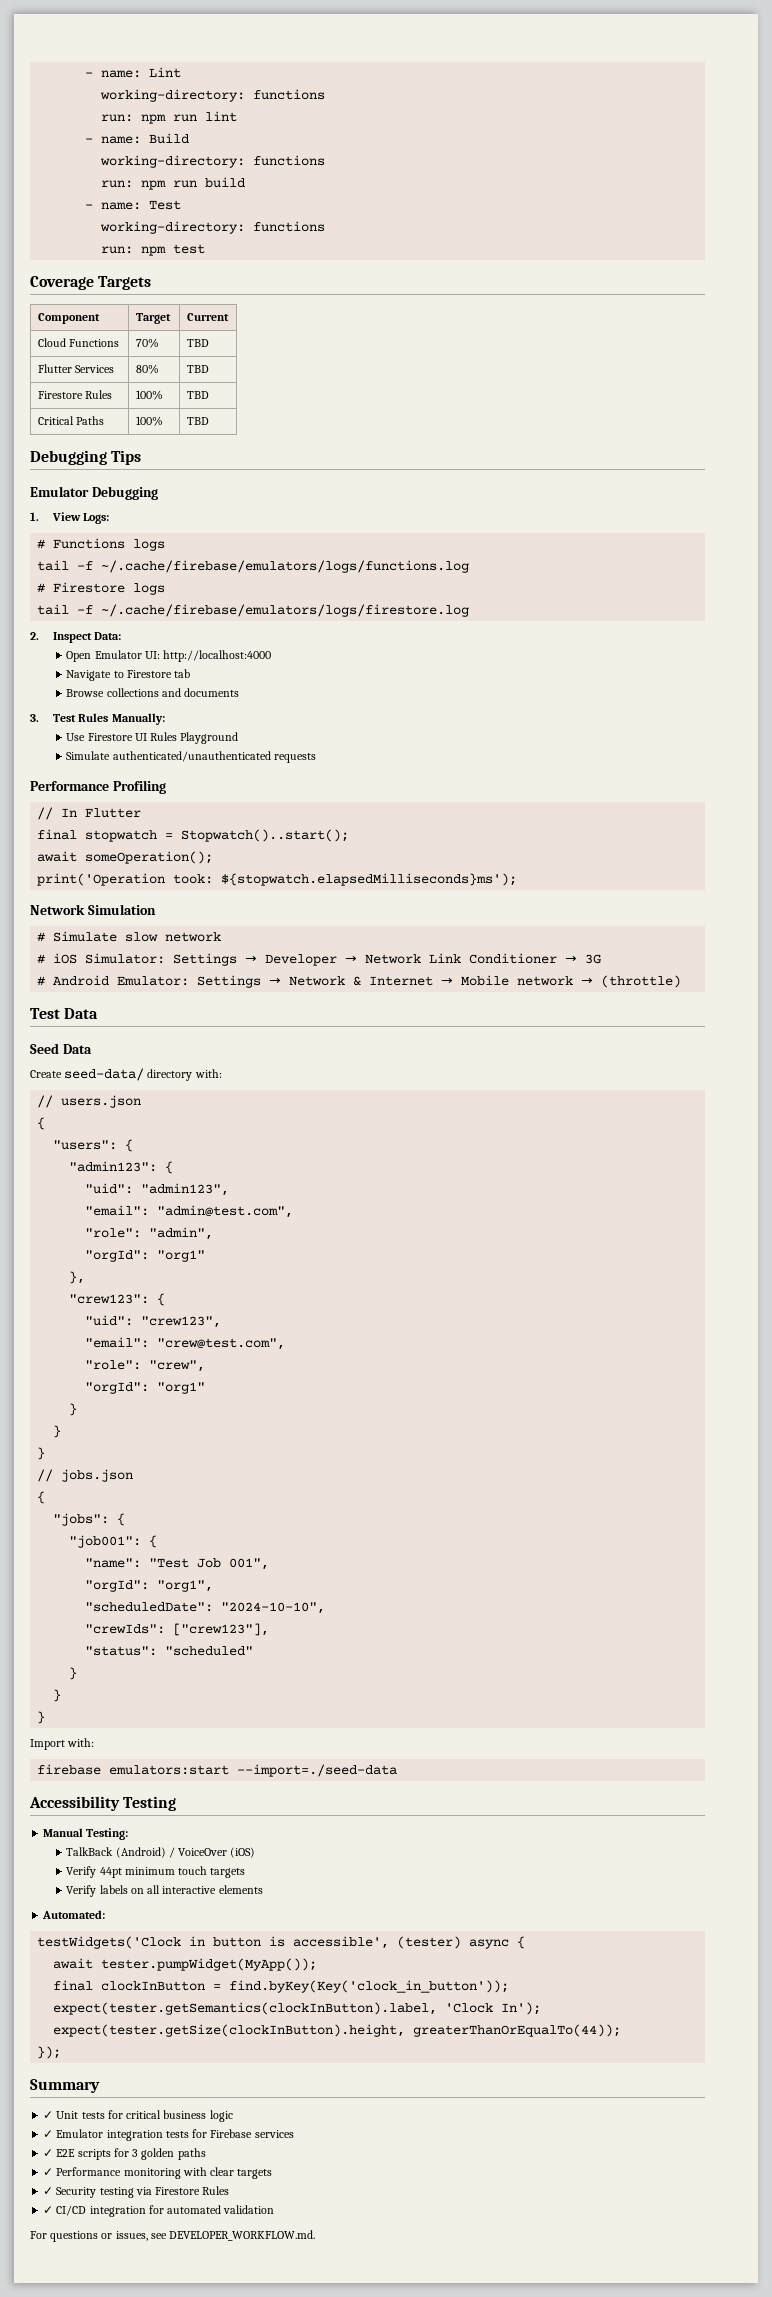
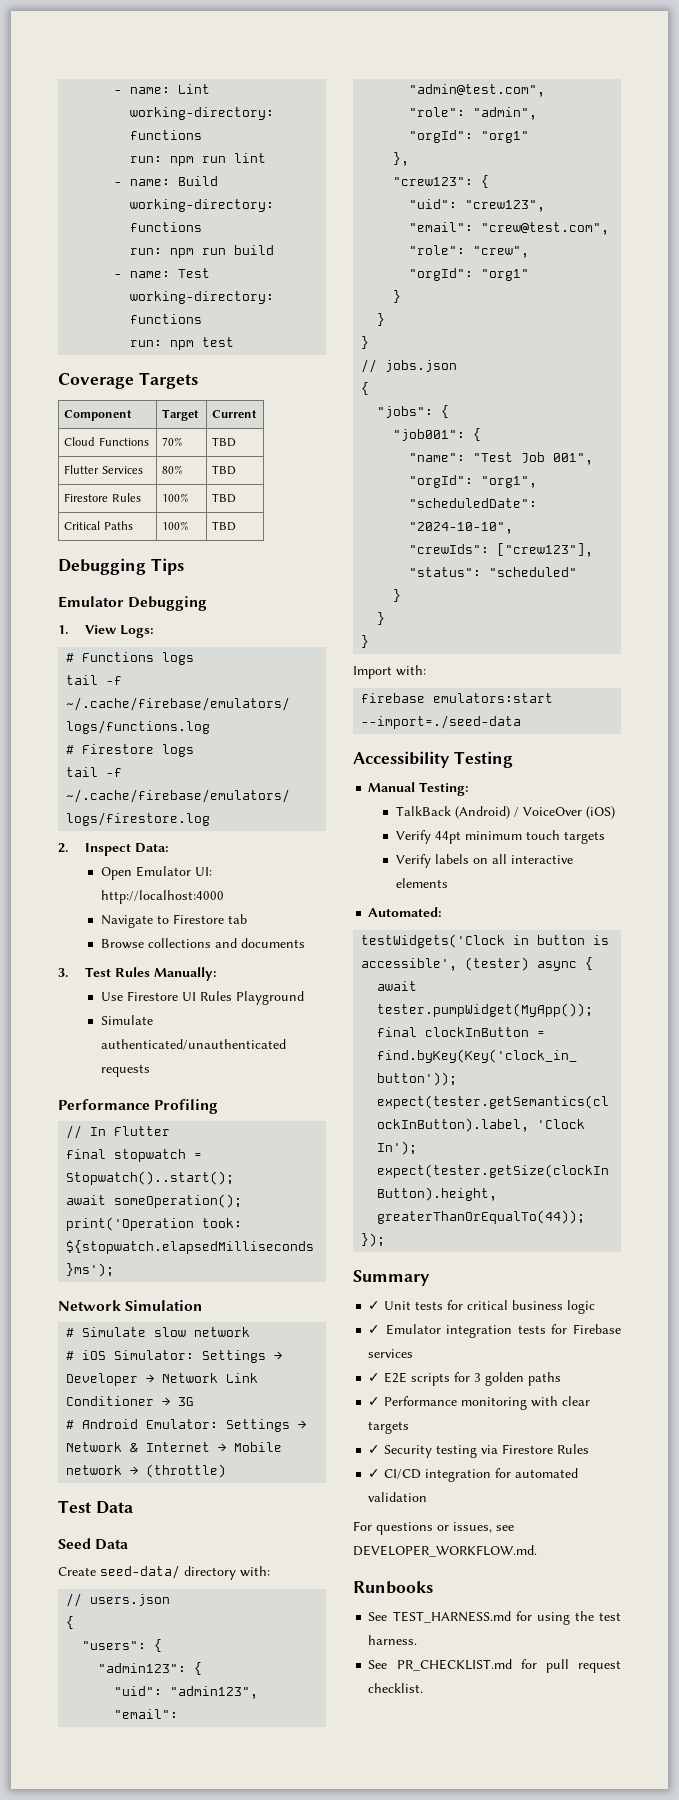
+ Runbooks
+ See TEST_HARNESS.md for using the test harness.
+ See PR_CHECKLIST.md for pull request checklist.

